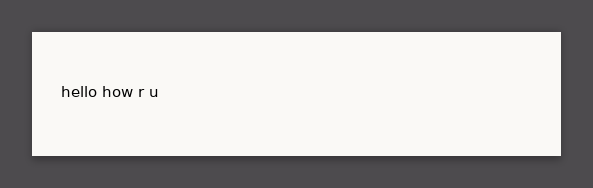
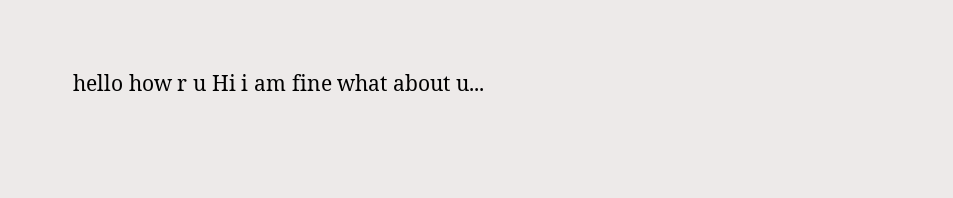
- hello how r u
+ hello how r u Hi i am fine what about u...

